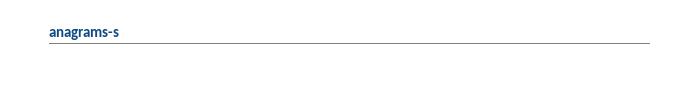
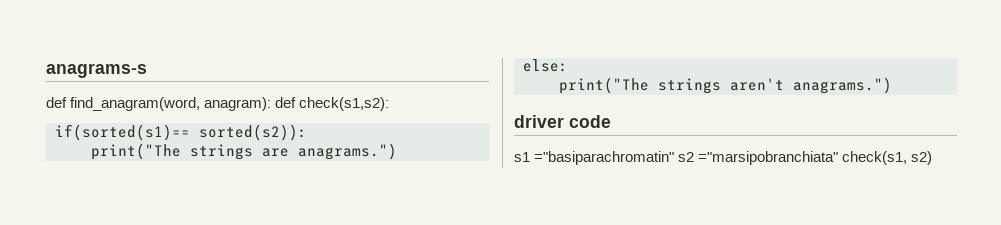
+ def find_anagram(word, anagram): def check(s1,s2):
+ if(sorted(s1)== sorted(s2)):
+ print("The strings are anagrams.")
+ else:
+ print("The strings aren't anagrams.")
+ driver code
+ s1 ="basiparachromatin" s2 ="marsipobranchiata" check(s1, s2)

